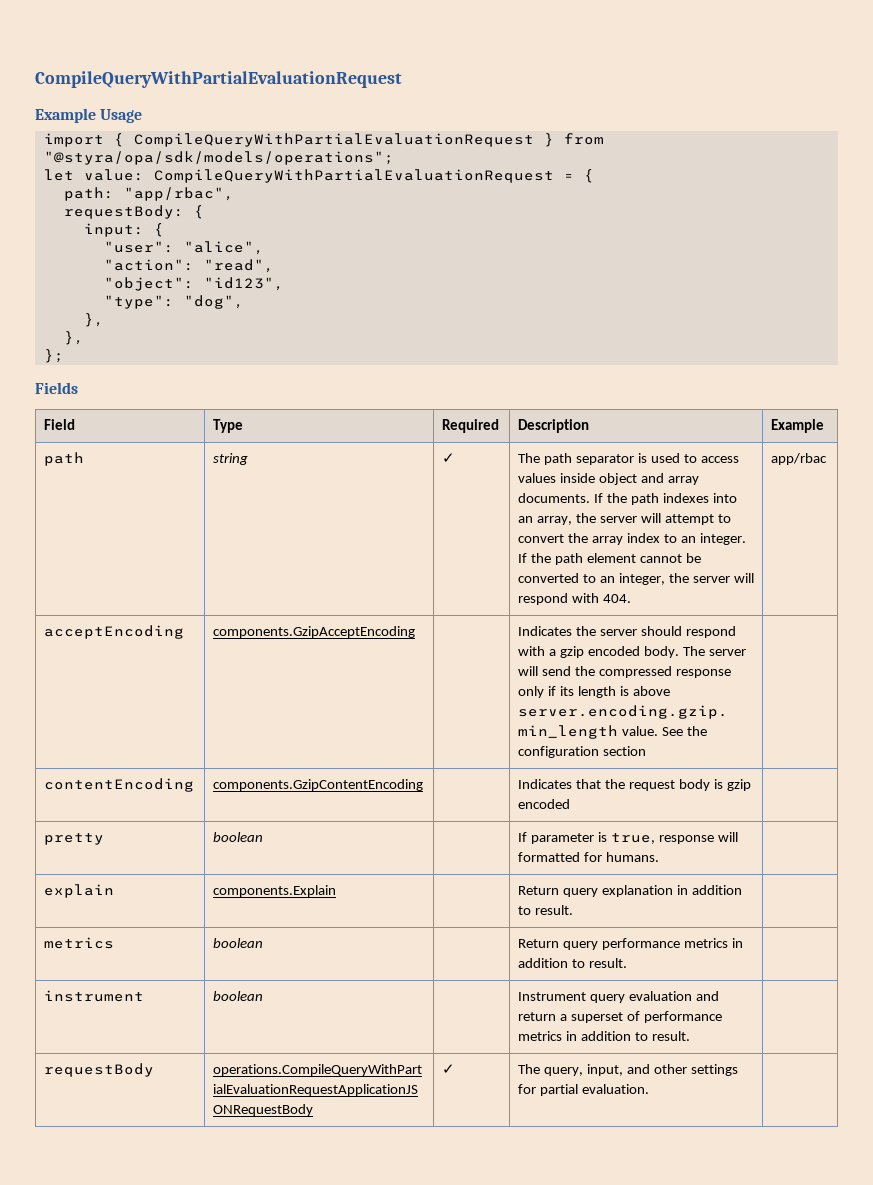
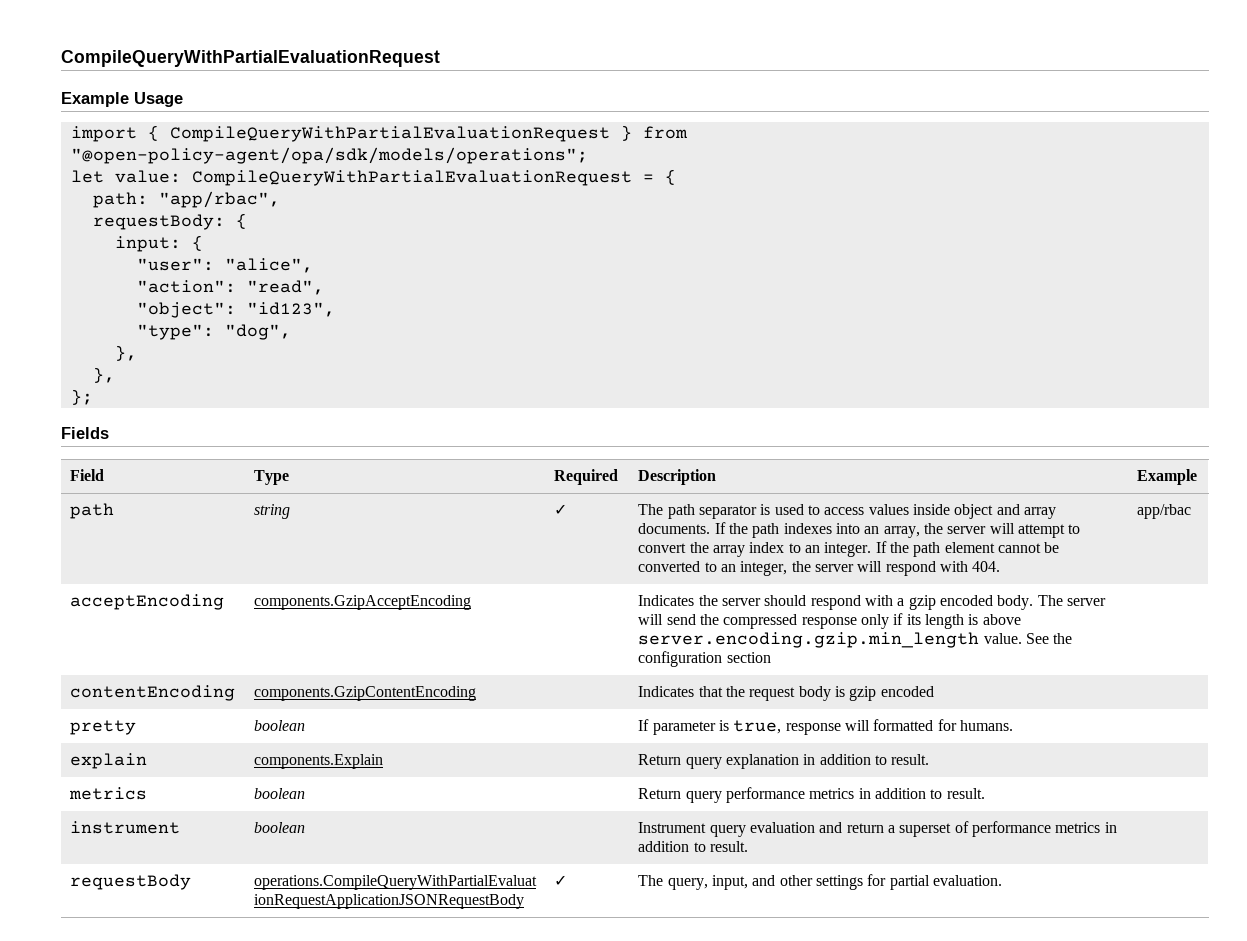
- import { CompileQueryWithPartialEvaluationRequest } from "@styra/opa/sdk/models/operations";
+ import { CompileQueryWithPartialEvaluationRequest } from "@open-policy-agent/opa/sdk/models/operations";

